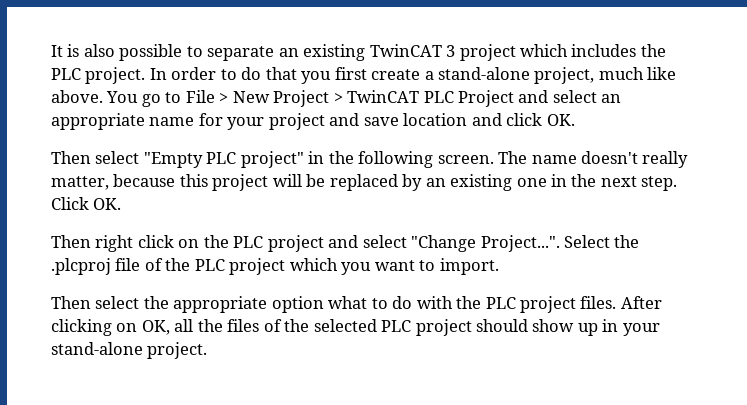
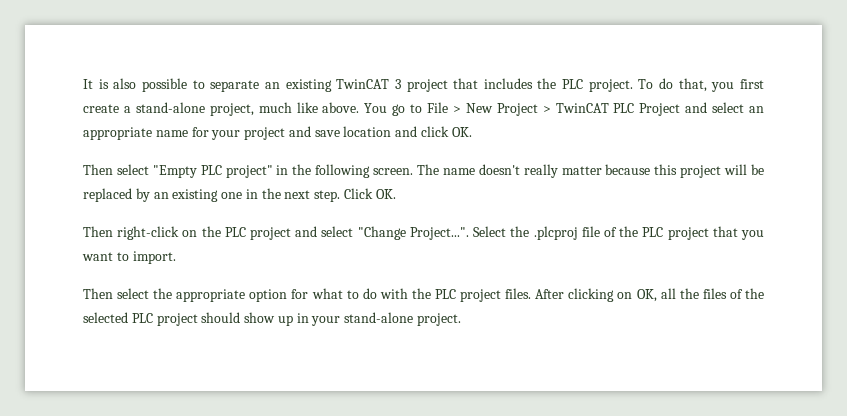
- It is also possible to separate an existing TwinCAT 3 project which includes the PLC project.
+ It is also possible to separate an existing TwinCAT 3 project that includes the PLC project.
- In order to do that you first create a stand-alone project, much like above.
+ To do that, you first create a stand-alone project, much like above.
- The name doesn't really matter, because this project will be replaced by an existing one in the next step.
+ The name doesn't really matter because this project will be replaced by an existing one in the next step.
- Then right click on the PLC project and select "Change Project...". Select the .plcproj file of the PLC project which you want to import.
+ Then right-click on the PLC project and select "Change Project...". Select the .plcproj file of the PLC project that you want to import.
- Then select the appropriate option what to do with the PLC project files.
+ Then select the appropriate option for what to do with the PLC project files.

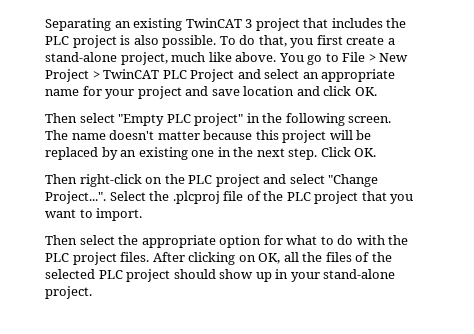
- It is also possible to separate an existing TwinCAT 3 project that includes the PLC project.
+ Separating an existing TwinCAT 3 project that includes the PLC project is also possible.
- The name doesn't really matter because this project will be replaced by an existing one in the next step.
+ The name doesn't matter because this project will be replaced by an existing one in the next step.

